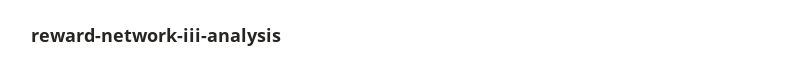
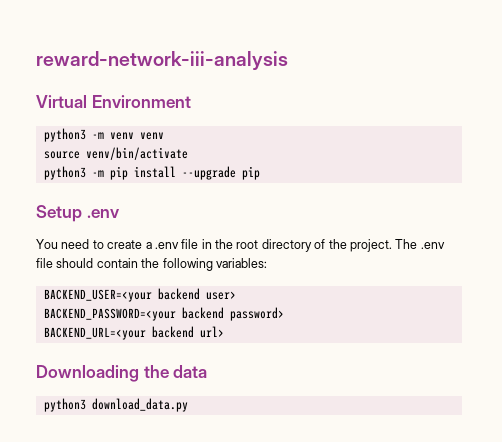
+ Virtual Environment
+ python3 -m venv venv
+ source venv/bin/activate
+ python3 -m pip install --upgrade pip
+ Setup .env
+ You need to create a .env file in the root directory of the project. The .env file should contain the following variables:
+ BACKEND_USER=<your backend user>
+ BACKEND_PASSWORD=<your backend password>
+ BACKEND_URL=<your backend url>
+ Downloading the data
+ python3 download_data.py

